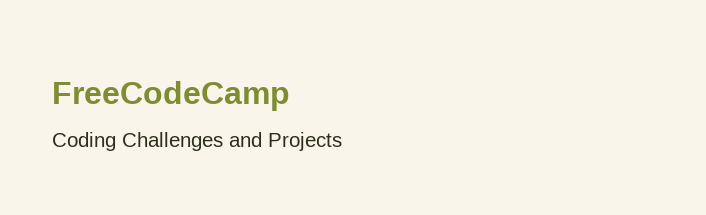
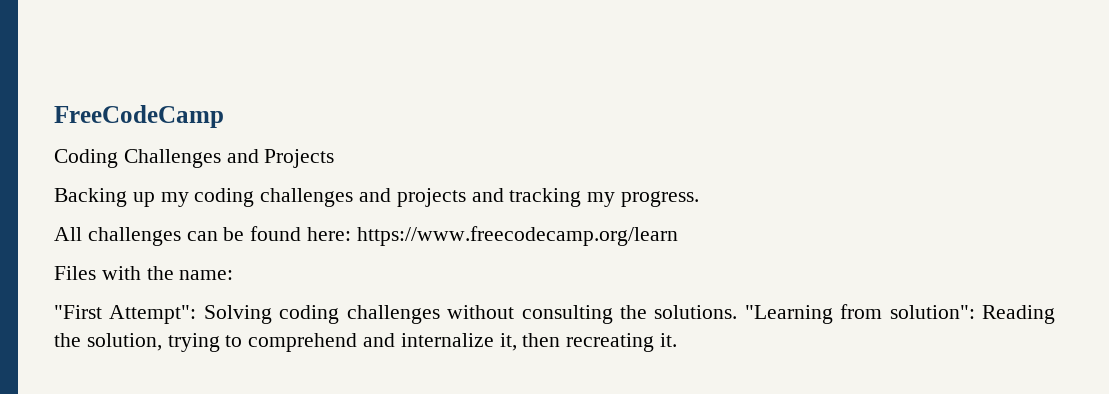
+ Backing up my coding challenges and projects and tracking my progress.
+ All challenges can be found here: https://www.freecodecamp.org/learn
+ Files with the name:
+ "First Attempt": Solving coding challenges without consulting the solutions. "Learning from solution": Reading the solution, trying to comprehend and internalize it, then recreating it.

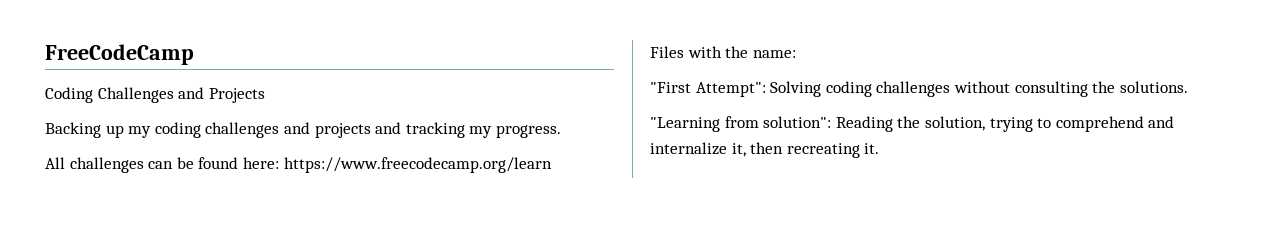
- "First Attempt": Solving coding challenges without consulting the solutions. "Learning from solution": Reading the solution, trying to comprehend and internalize it, then recreating it.
+ "First Attempt": Solving coding challenges without consulting the solutions.
+ "Learning from solution": Reading the solution, trying to comprehend and internalize it, then recreating it.

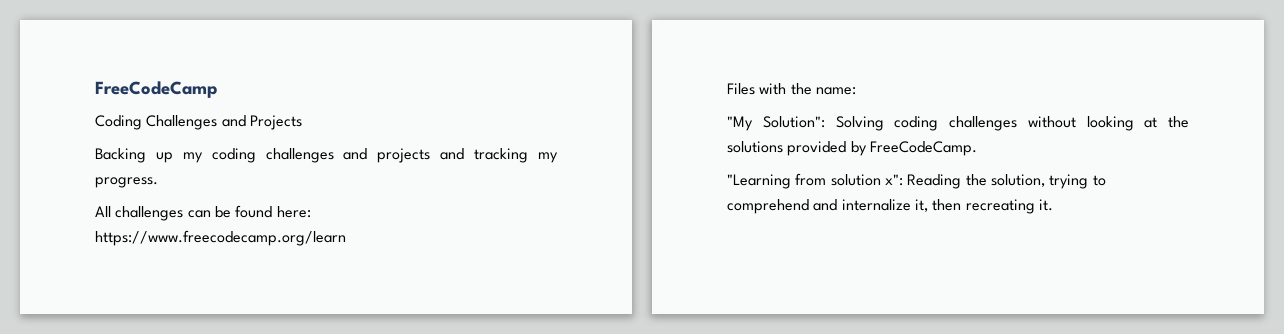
- "First Attempt": Solving coding challenges without consulting the solutions.
+ "My Solution": Solving coding challenges without looking at the solutions provided by FreeCodeCamp.
- "Learning from solution": Reading the solution, trying to comprehend and internalize it, then recreating it.
+ "Learning from solution x": Reading the solution, trying to comprehend and internalize it, then recreating it.

